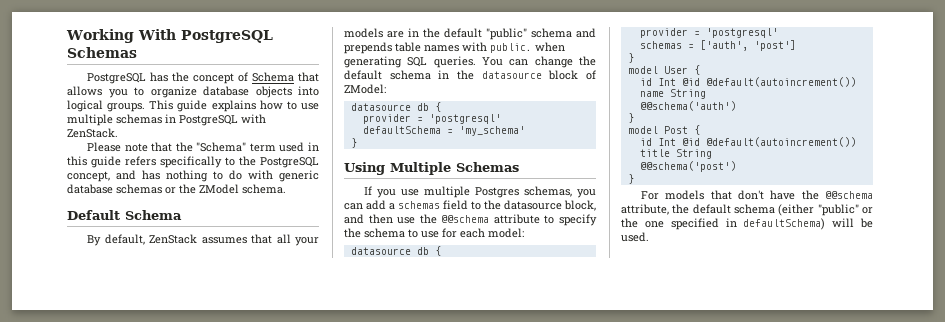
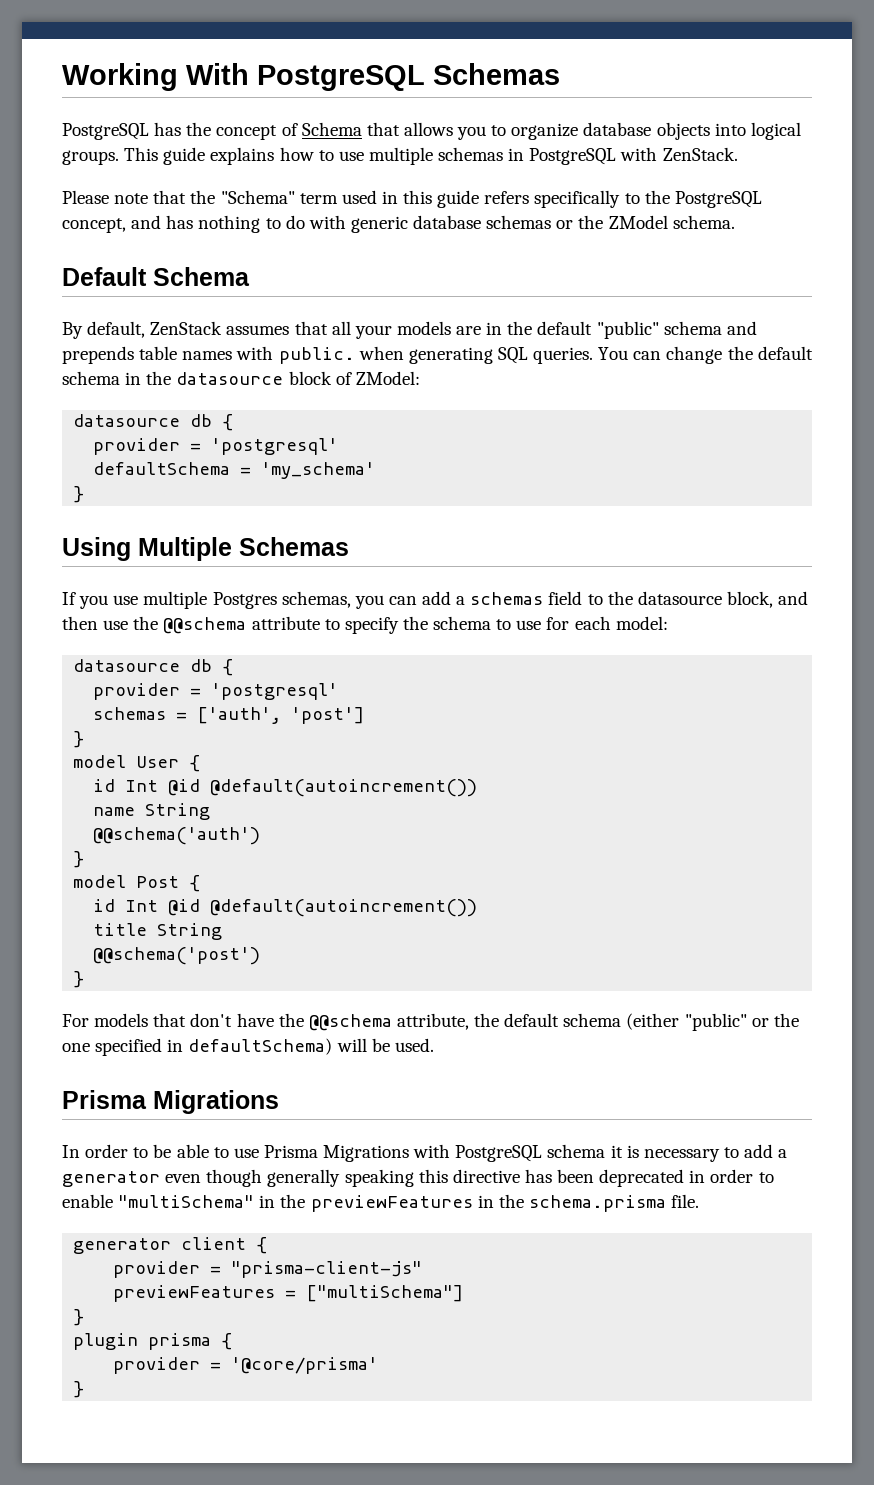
  For models that don't have the @@schema attribute, the default schema (either "public" or the one specified in defaultSchema) will be used.
+ Prisma Migrations
+ In order to be able to use Prisma Migrations with PostgreSQL schema it is necessary to add a generator even though generally speaking this directive has been deprecated in order to enable "multiSchema" in the previewFeatures in the schema.prisma file.
+ generator client {
+ provider = "prisma-client-js"
+ previewFeatures = ["multiSchema"]
+ }
+ plugin prisma {
+ provider = '@core/prisma'
+ }

